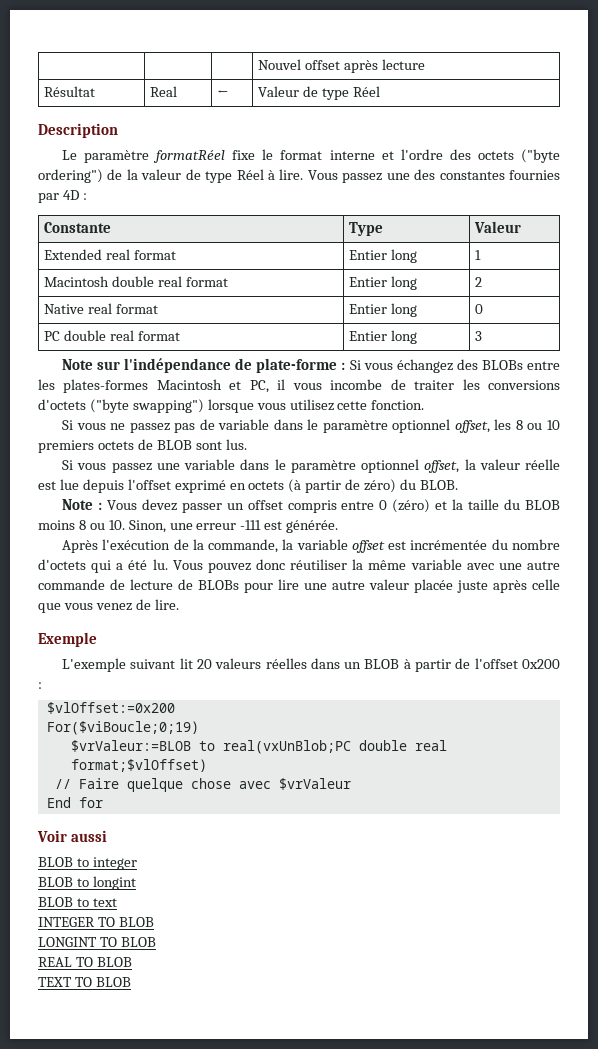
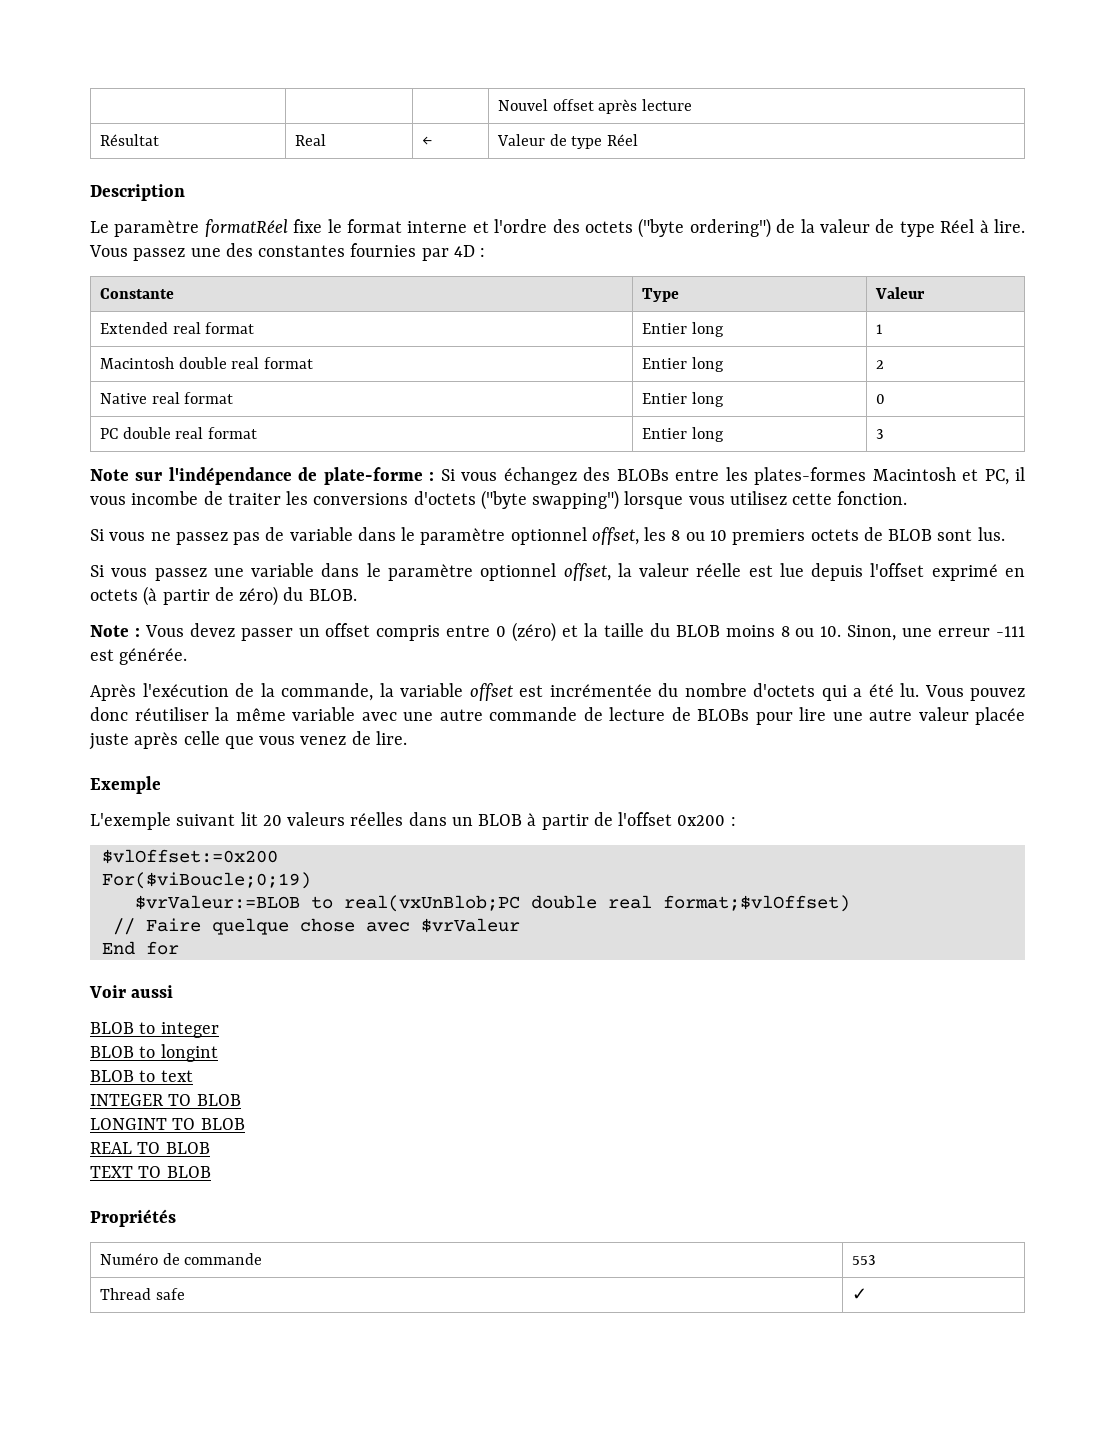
+ Propriétés
+ Numéro de commande | 553
+ Thread safe | ✓

